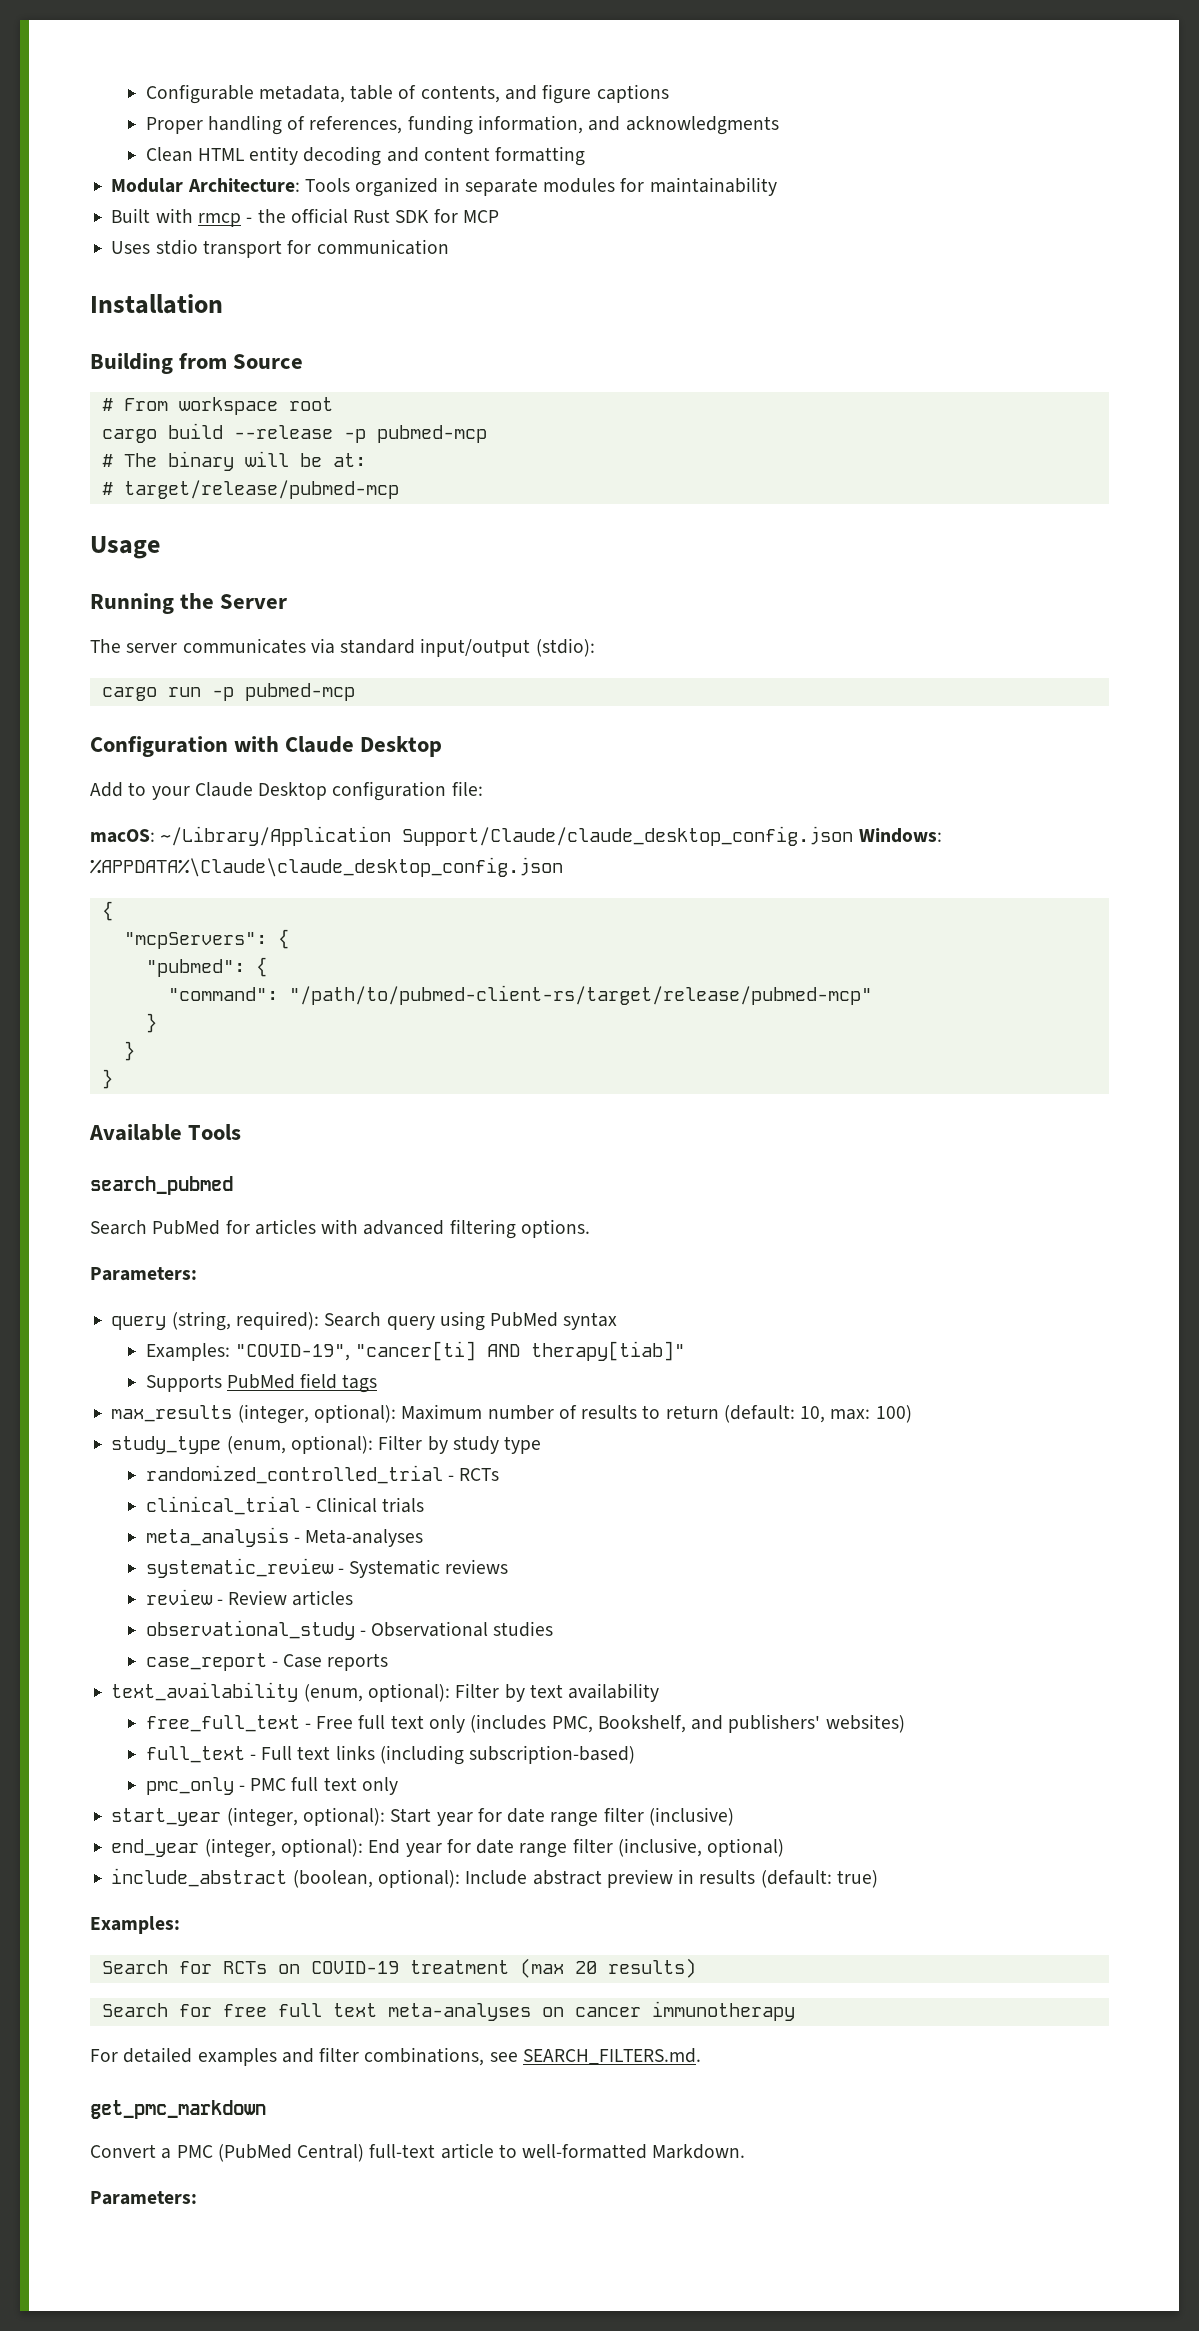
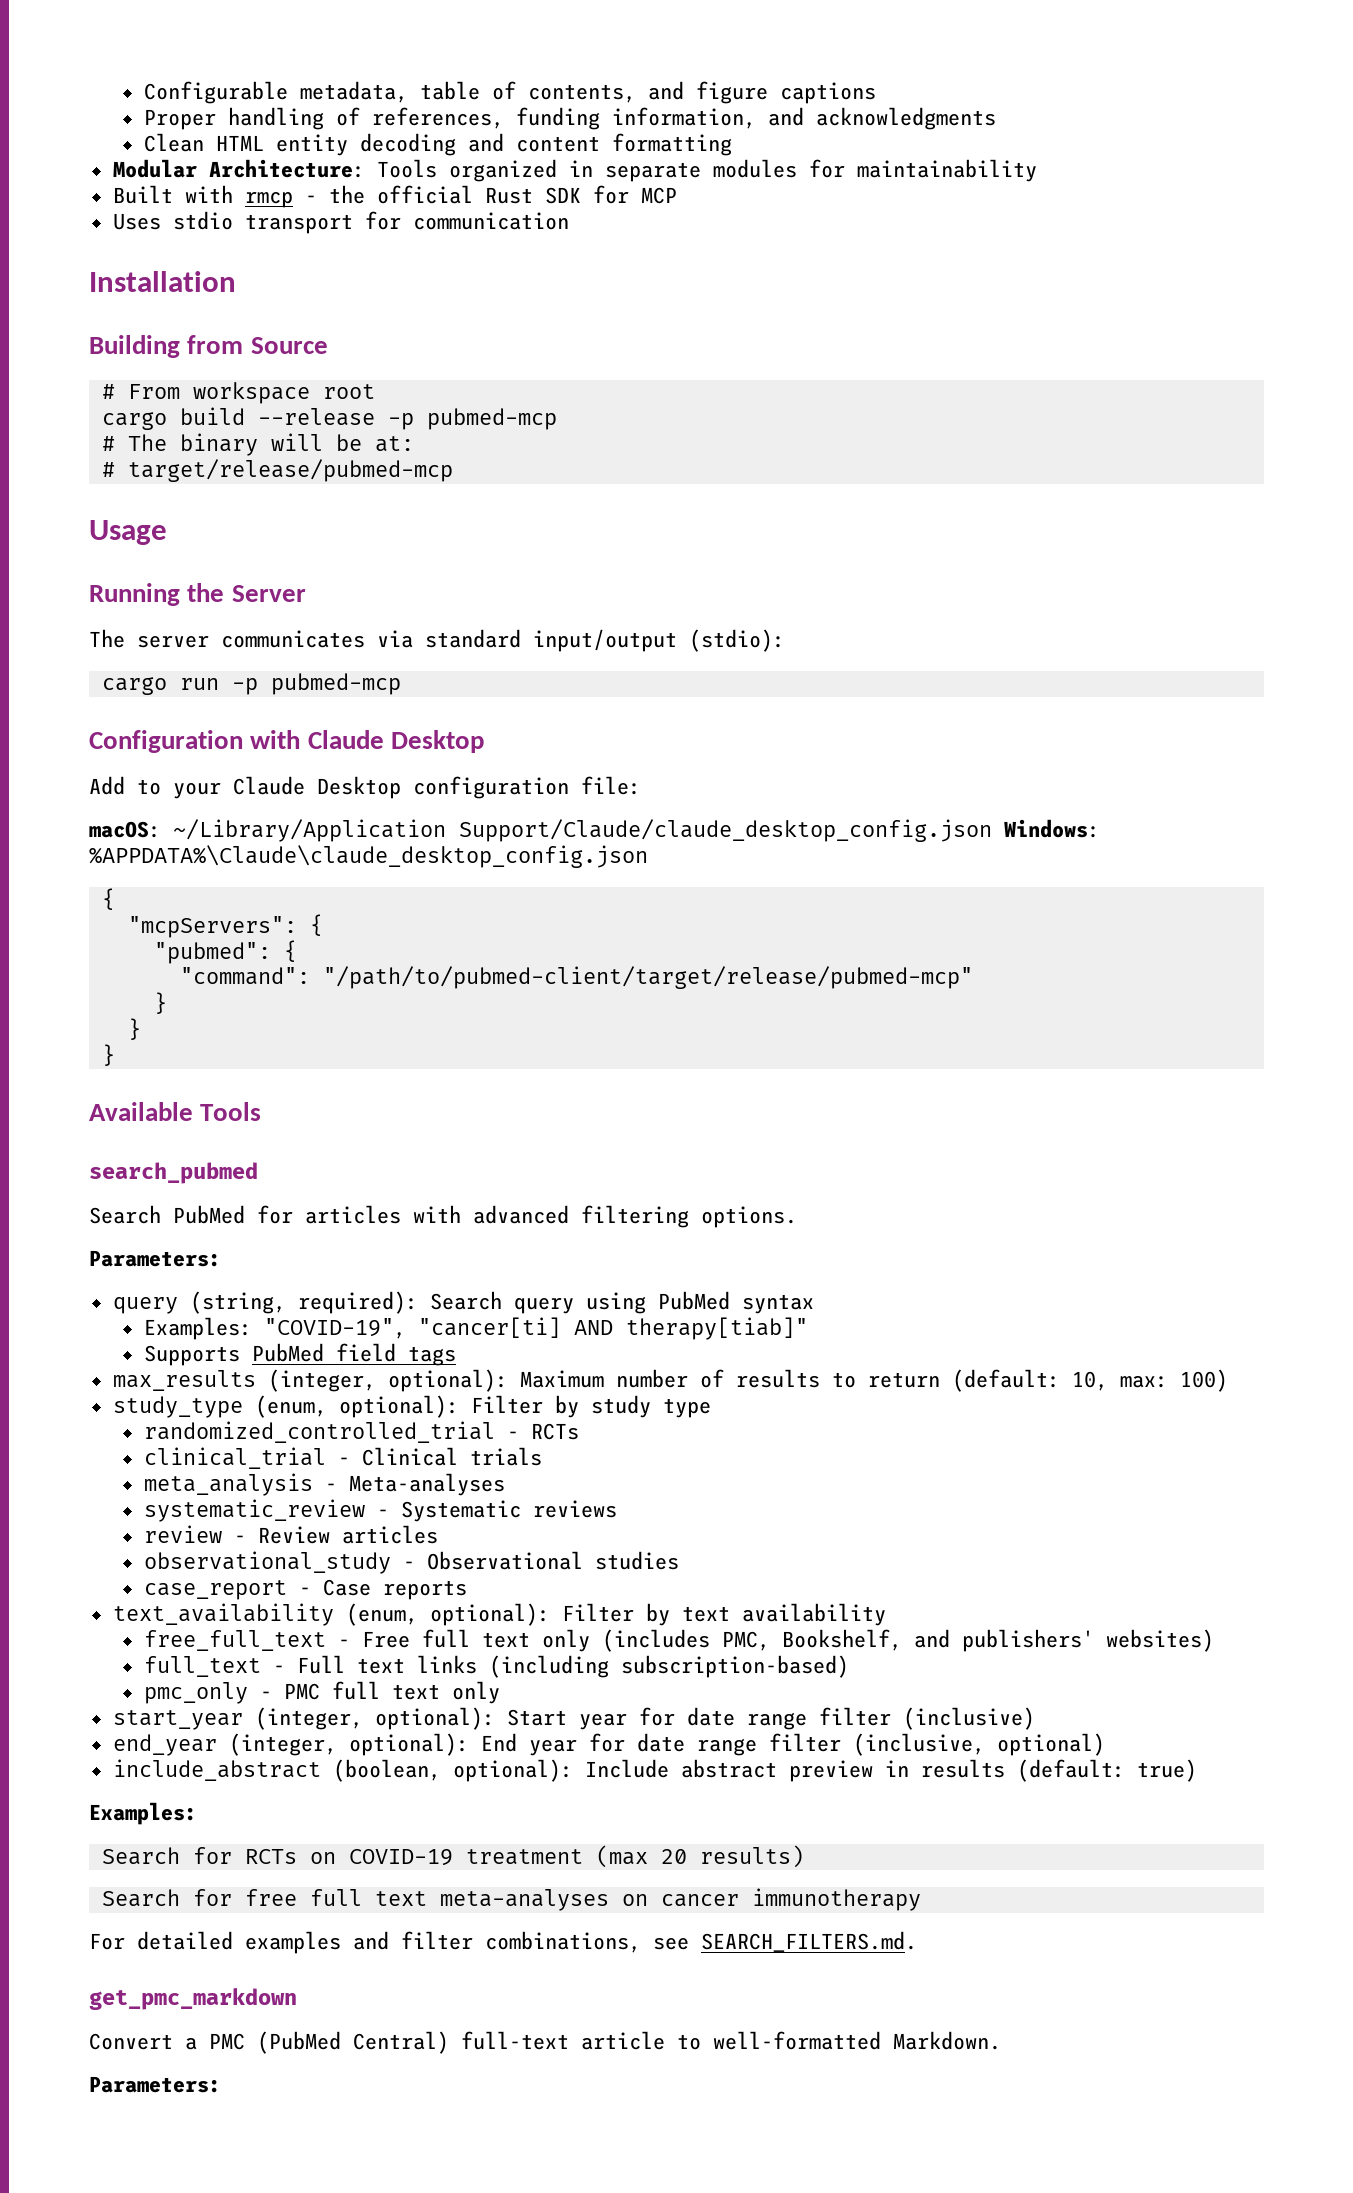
- "command": "/path/to/pubmed-client-rs/target/release/pubmed-mcp"
+ "command": "/path/to/pubmed-client/target/release/pubmed-mcp"

